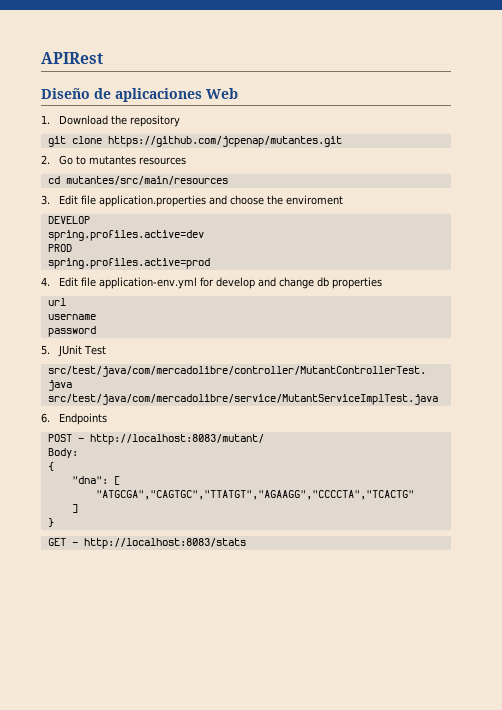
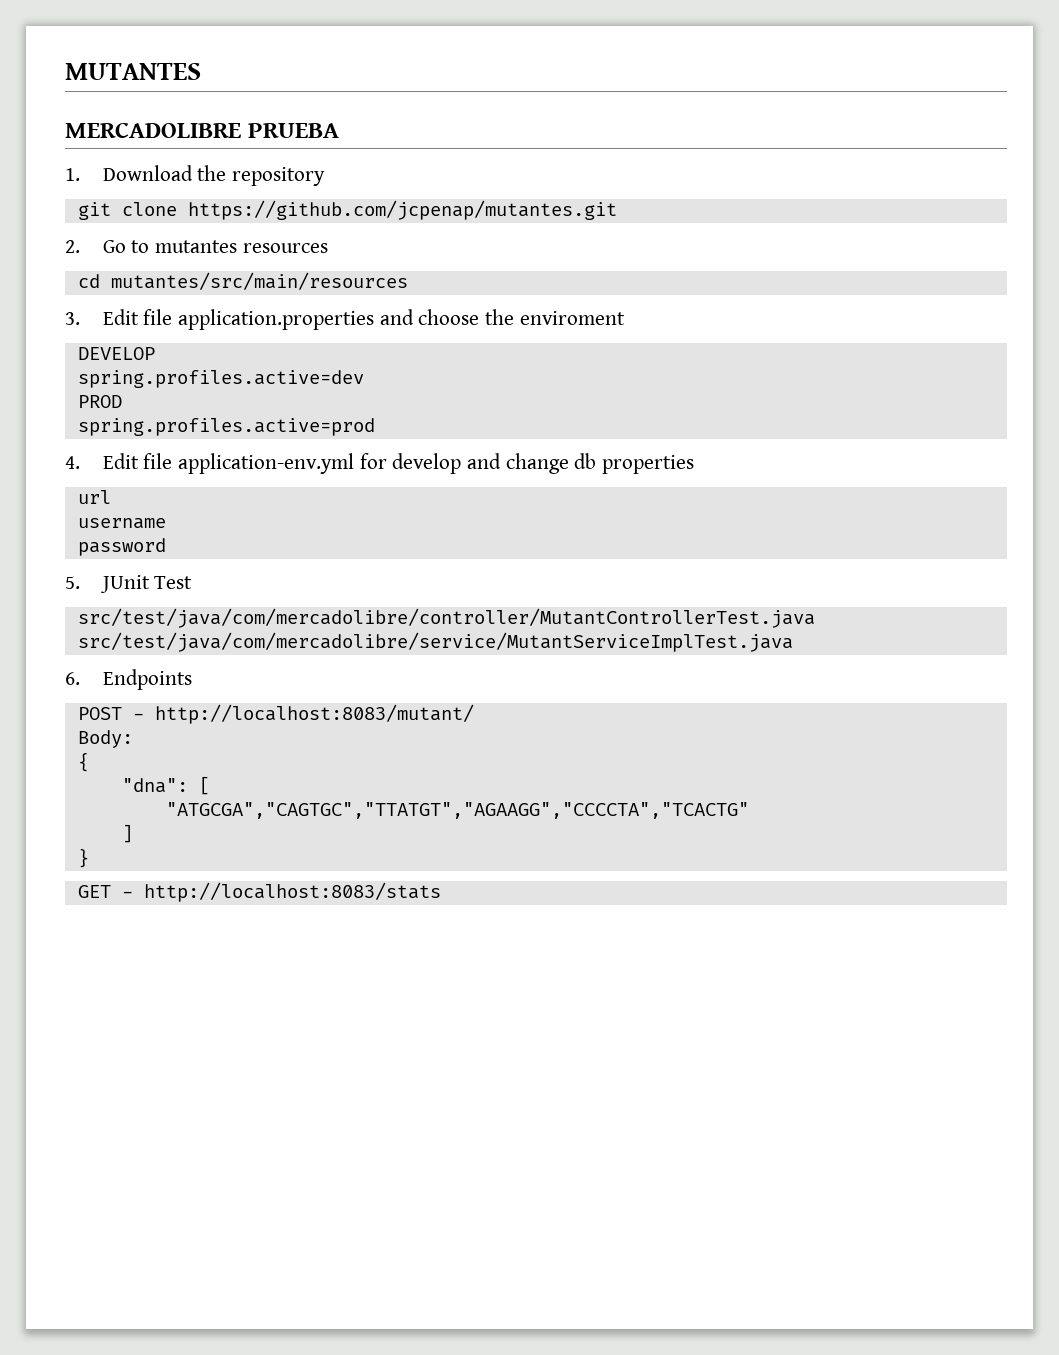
- APIRest
- Diseño de aplicaciones Web
+ MUTANTES
+ MERCADOLIBRE PRUEBA

